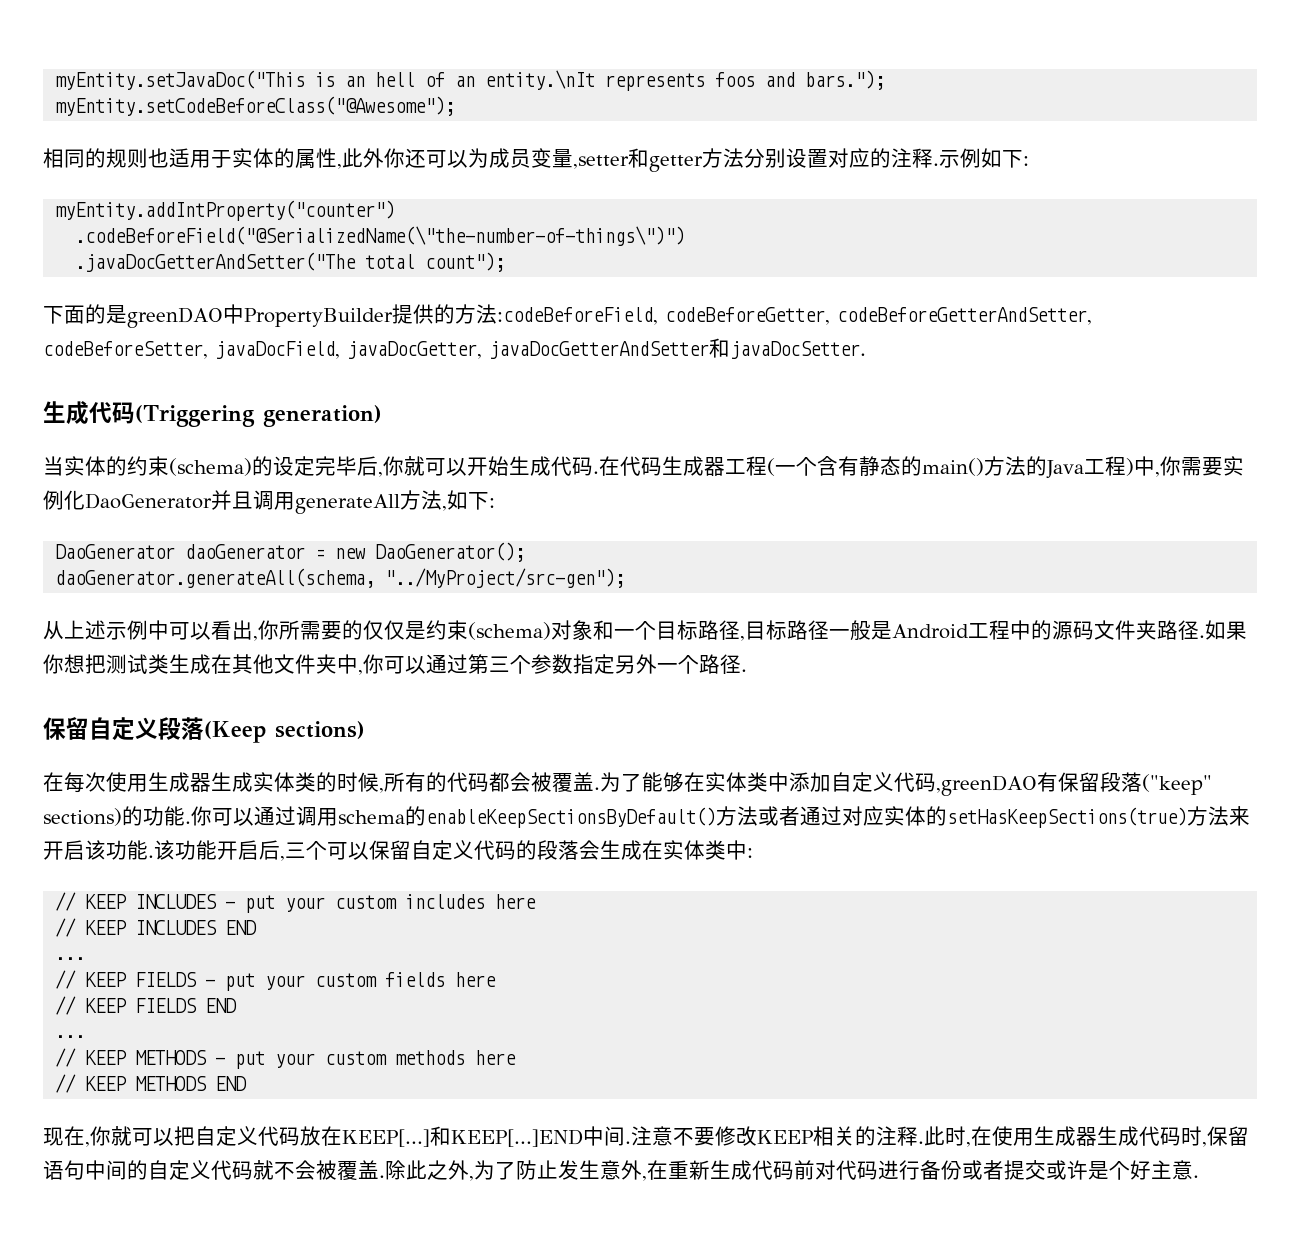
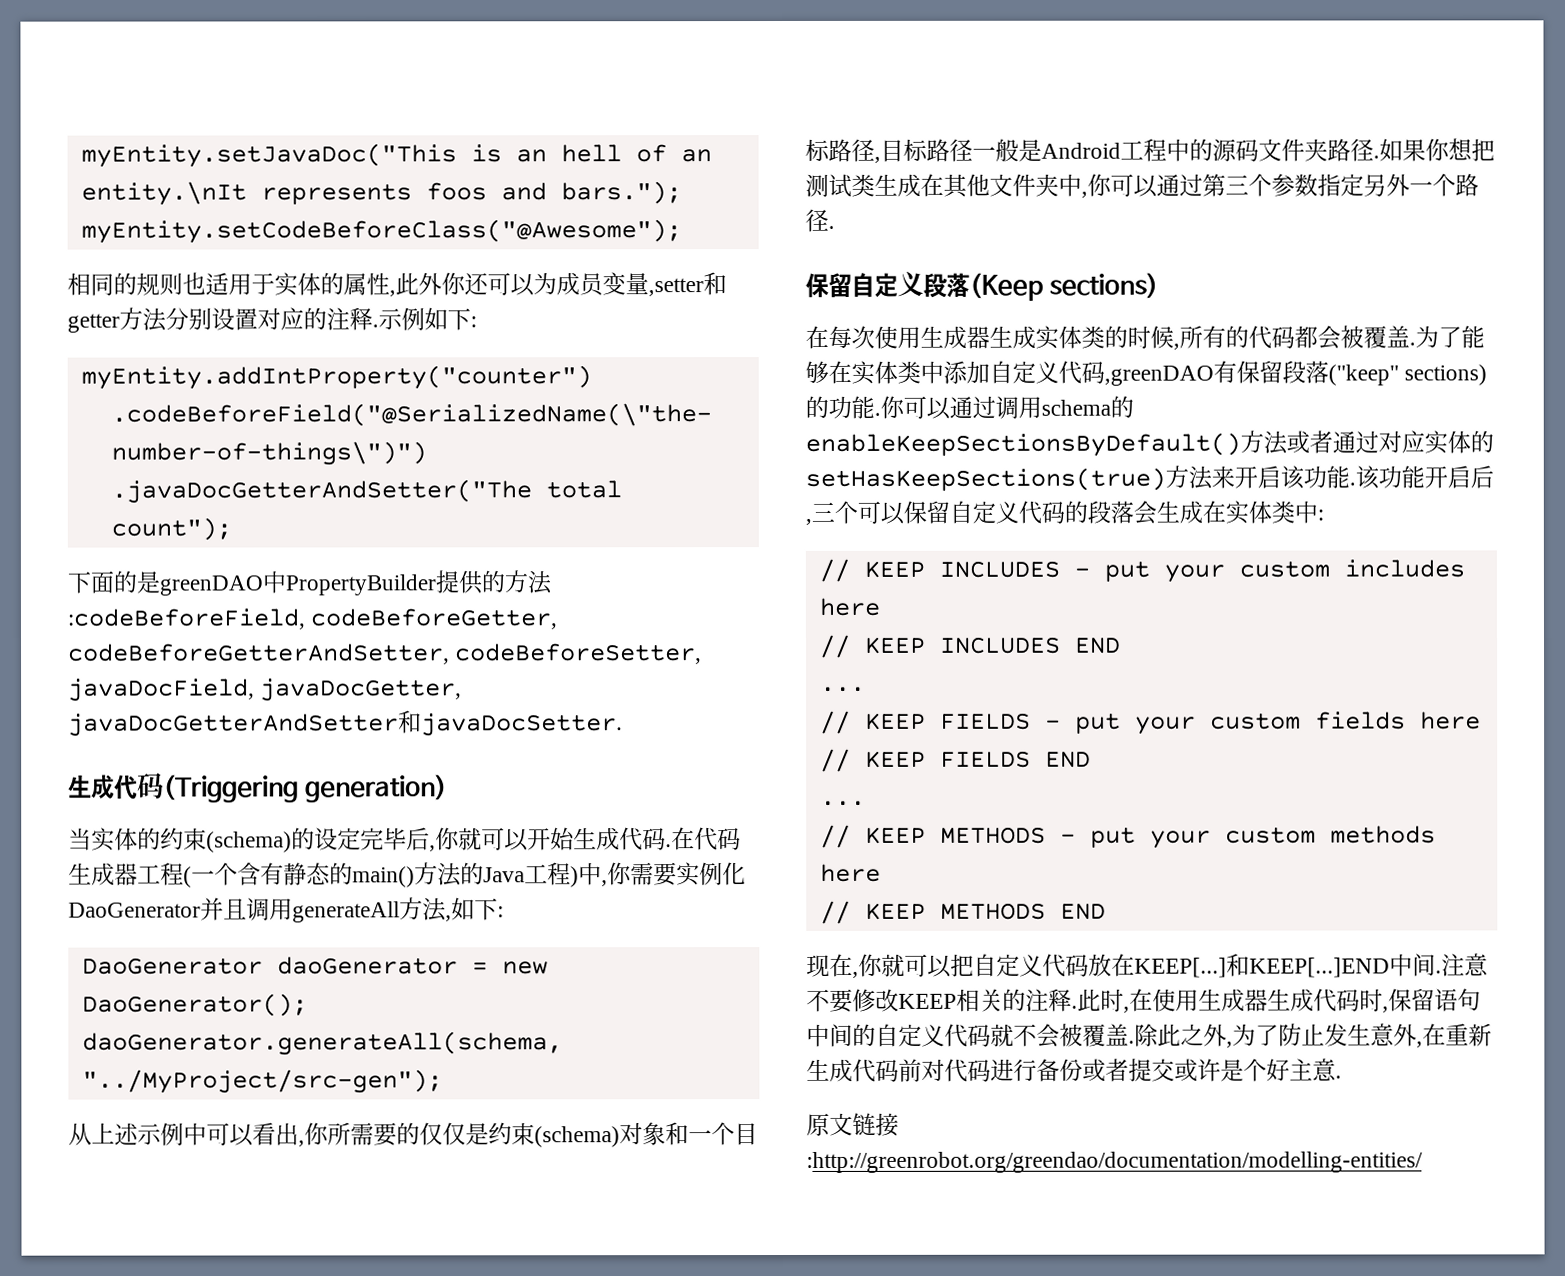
+ 原文链接:http://greenrobot.org/greendao/documentation/modelling-entities/

